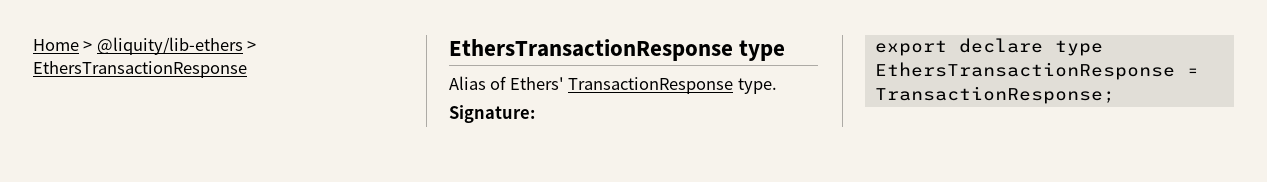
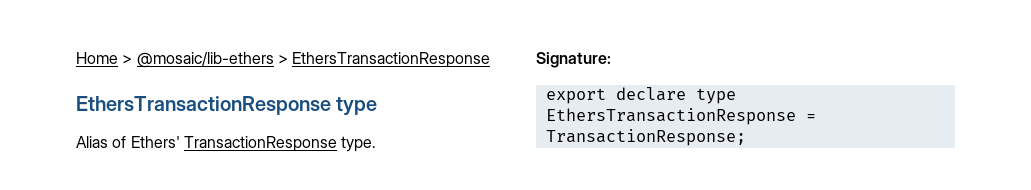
- Home > @liquity/lib-ethers > EthersTransactionResponse
+ Home > @mosaic/lib-ethers > EthersTransactionResponse

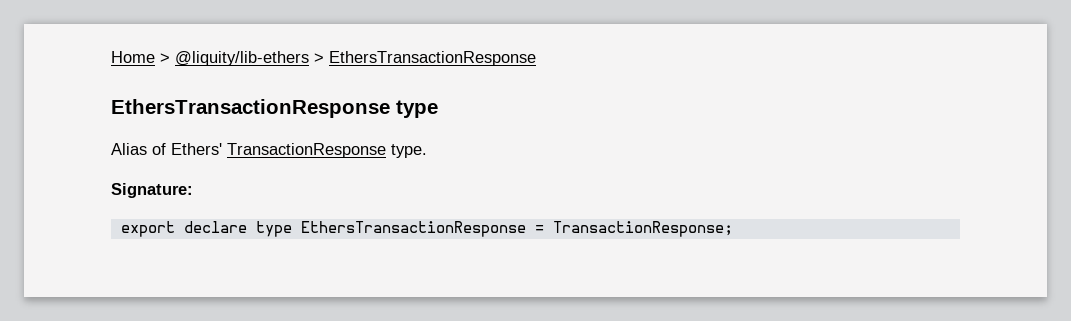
- Home > @mosaic/lib-ethers > EthersTransactionResponse
+ Home > @liquity/lib-ethers > EthersTransactionResponse

